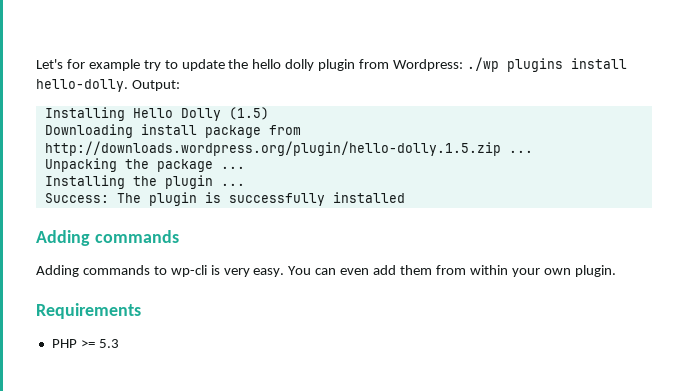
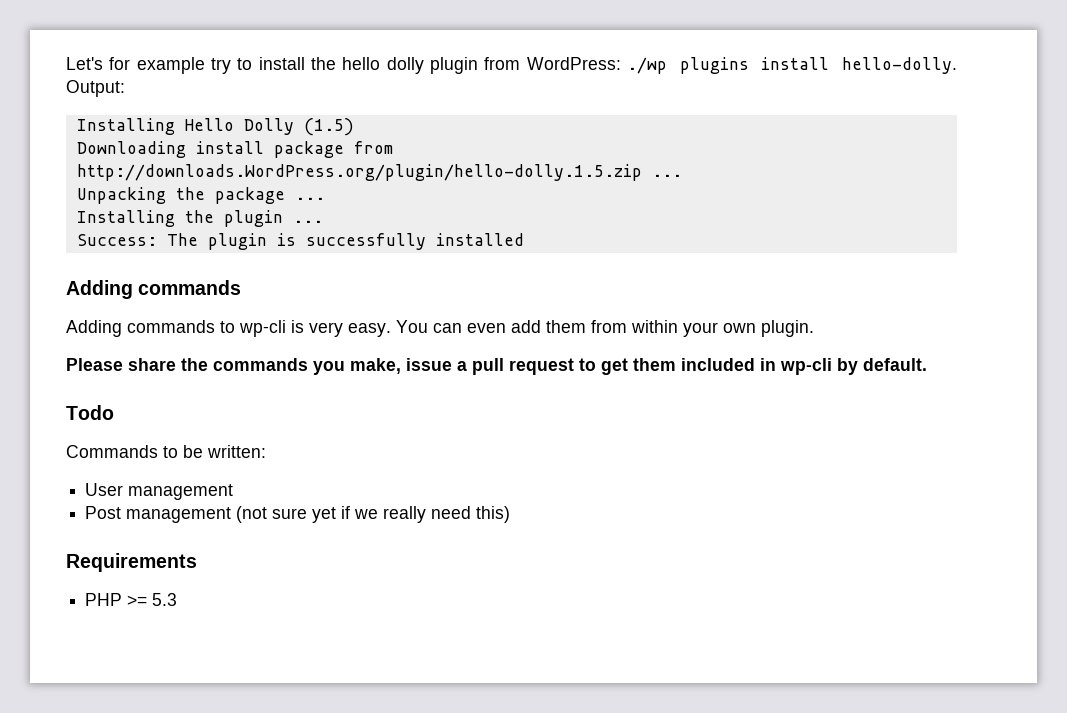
- Let's for example try to update the hello dolly plugin from Wordpress: ./wp plugins install hello-dolly.
+ Let's for example try to install the hello dolly plugin from WordPress: ./wp plugins install hello-dolly.
- Downloading install package from http://downloads.wordpress.org/plugin/hello-dolly.1.5.zip ...
+ Downloading install package from http://downloads.WordPress.org/plugin/hello-dolly.1.5.zip ...
+ Please share the commands you make, issue a pull request to get them included in wp-cli by default.
+ Todo
+ Commands to be written:
+ User management
+ Post management (not sure yet if we really need this)

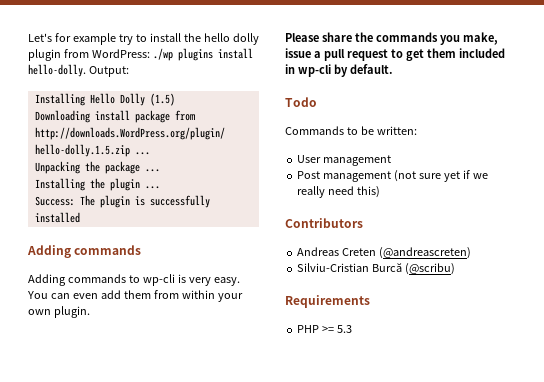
+ Contributors
+ Andreas Creten (@andreascreten)
+ Silviu-Cristian Burcă (@scribu)

